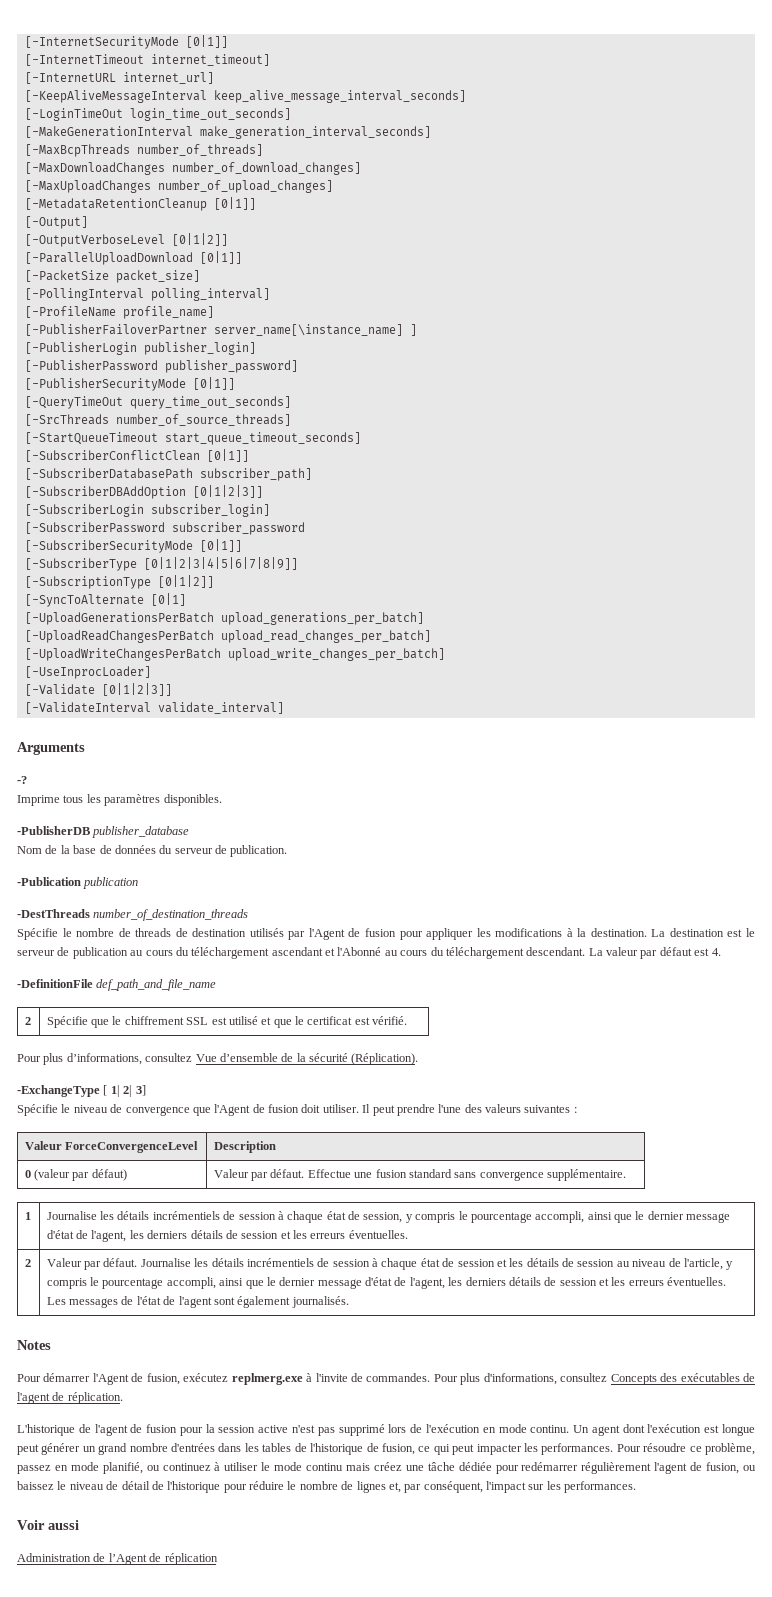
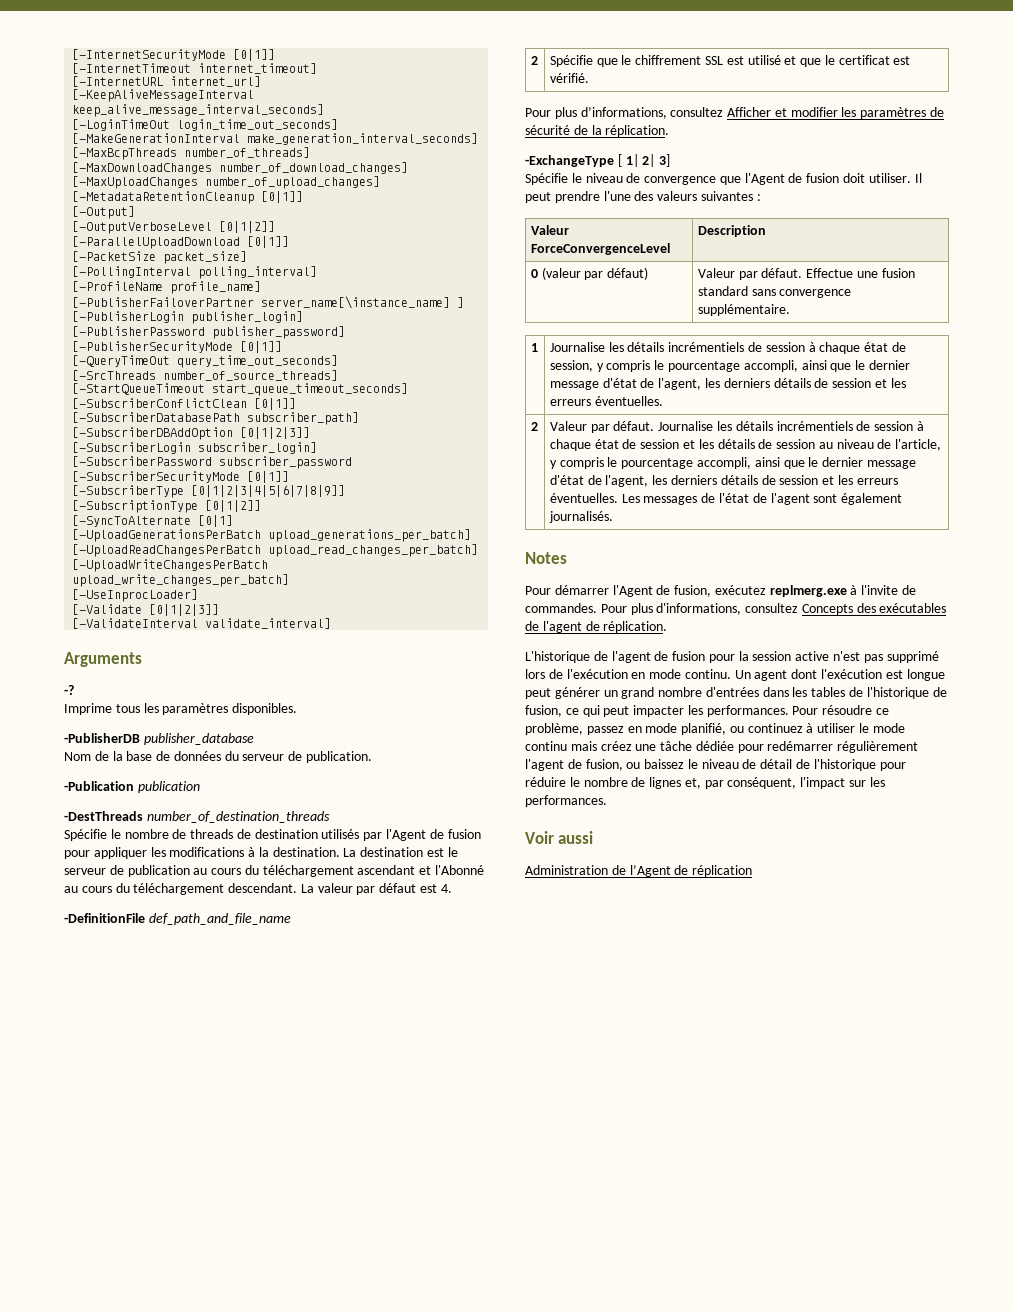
- Pour plus d’informations, consultez Vue d’ensemble de la sécurité (Réplication).
+ Pour plus d’informations, consultez Afficher et modifier les paramètres de sécurité de la réplication.

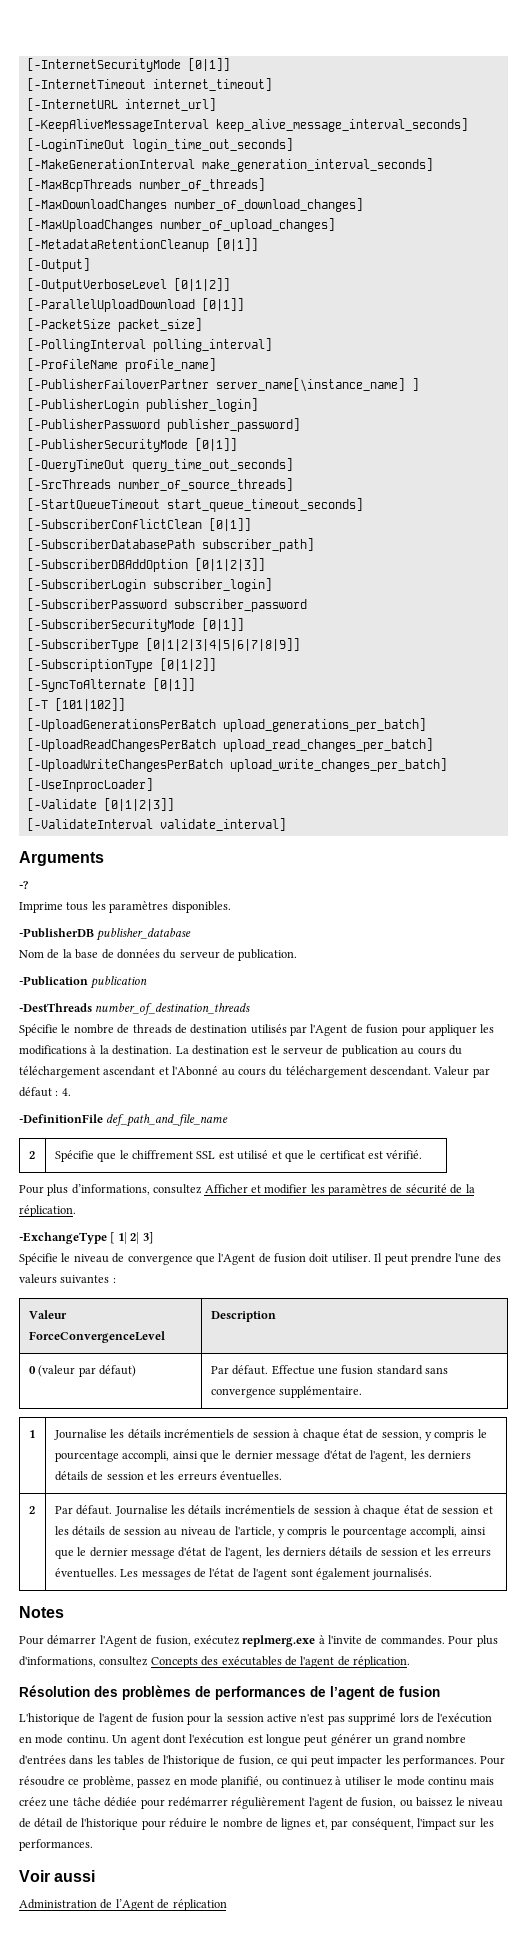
- [-SyncToAlternate [0|1]
+ [-SyncToAlternate [0|1]]
+ [-T [101|102]]
- La valeur par défaut est 4.
+ Valeur par défaut : 4.
- 0 (valeur par défaut) | Valeur par défaut. Effectue une fusion standard sans convergence supplémentaire.
+ 0 (valeur par défaut) | Par défaut. Effectue une fusion standard sans convergence supplémentaire.
- 2 | Valeur par défaut.
+ 2 | Par défaut.
+ Résolution des problèmes de performances de l’agent de fusion

